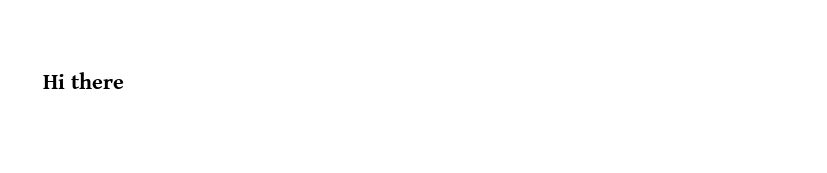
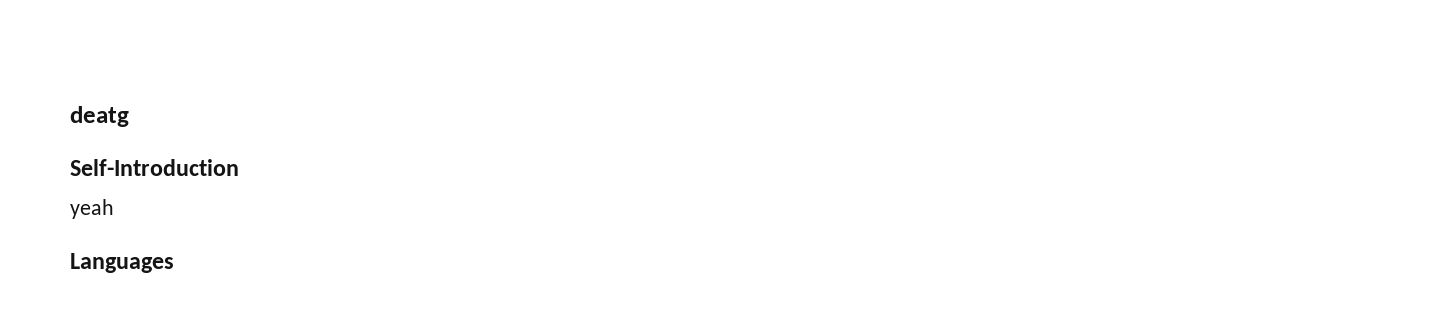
- Hi there
+ deatg
+ Self-Introduction
+ yeah
+ Languages

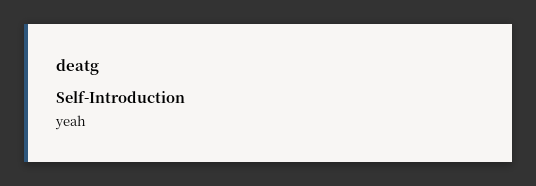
- Languages

